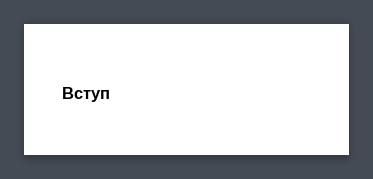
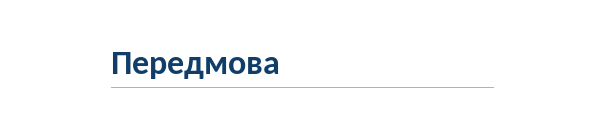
- Вступ
+ Передмова

